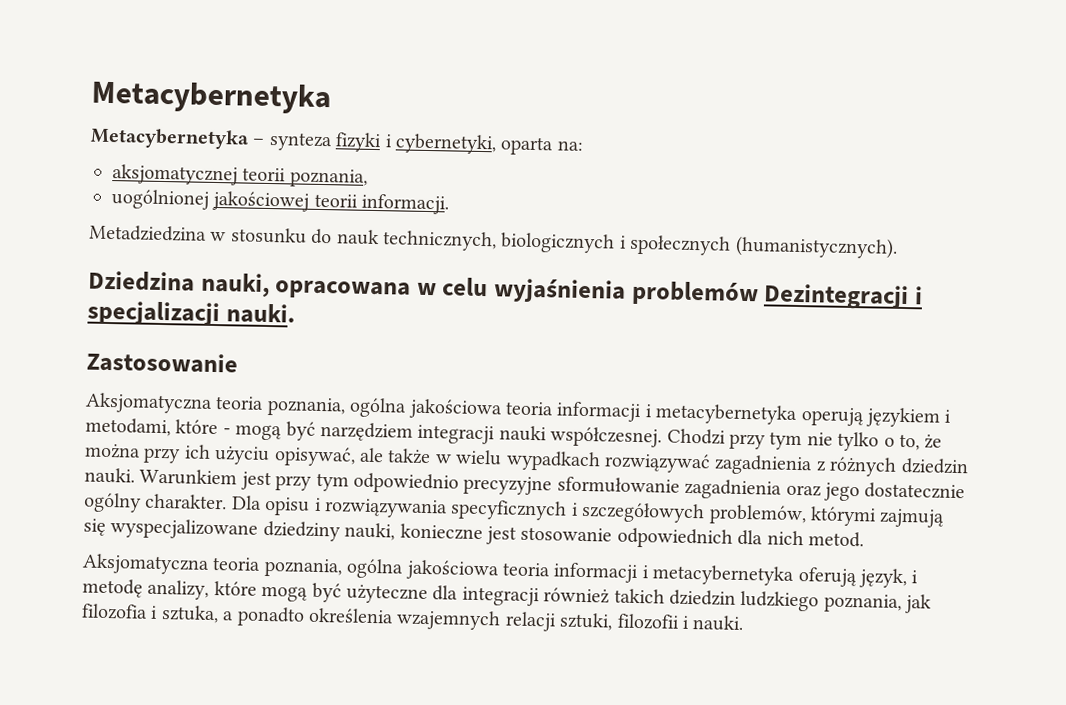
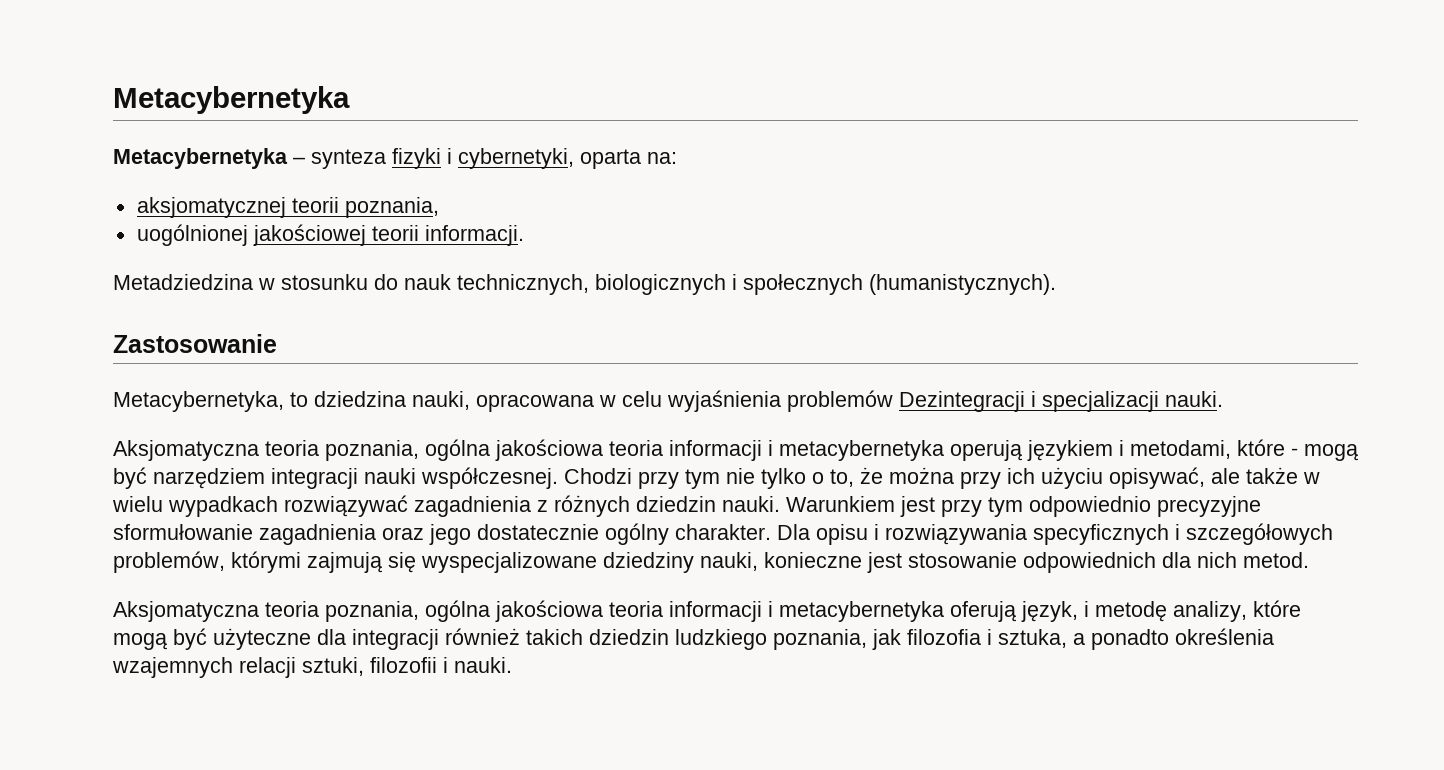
- Dziedzina nauki, opracowana w celu wyjaśnienia problemów Dezintegracji i specjalizacji nauki.
+ Zastosowanie
+ Metacybernetyka, to dziedzina nauki, opracowana w celu wyjaśnienia problemów Dezintegracji i specjalizacji nauki.
- Zastosowanie

